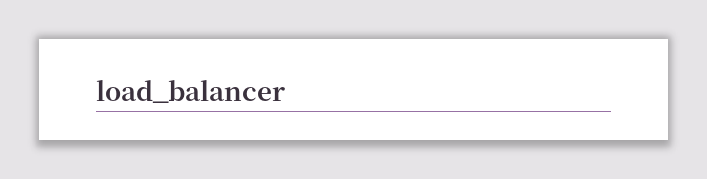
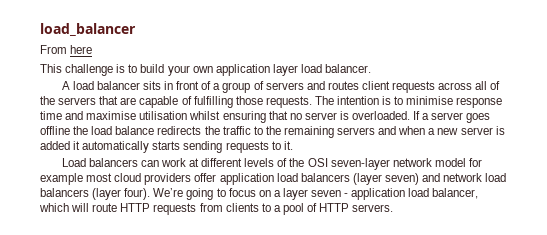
+ From here
+ This challenge is to build your own application layer load balancer.
+ A load balancer sits in front of a group of servers and routes client requests across all of the servers that are capable of fulfilling those requests. The intention is to minimise response time and maximise utilisation whilst ensuring that no server is overloaded. If a server goes offline the load balance redirects the traffic to the remaining servers and when a new server is added it automatically starts sending requests to it.
+ Load balancers can work at different levels of the OSI seven-layer network model for example most cloud providers offer application load balancers (layer seven) and network load balancers (layer four). We’re going to focus on a layer seven - application load balancer, which will route HTTP requests from clients to a pool of HTTP servers.

